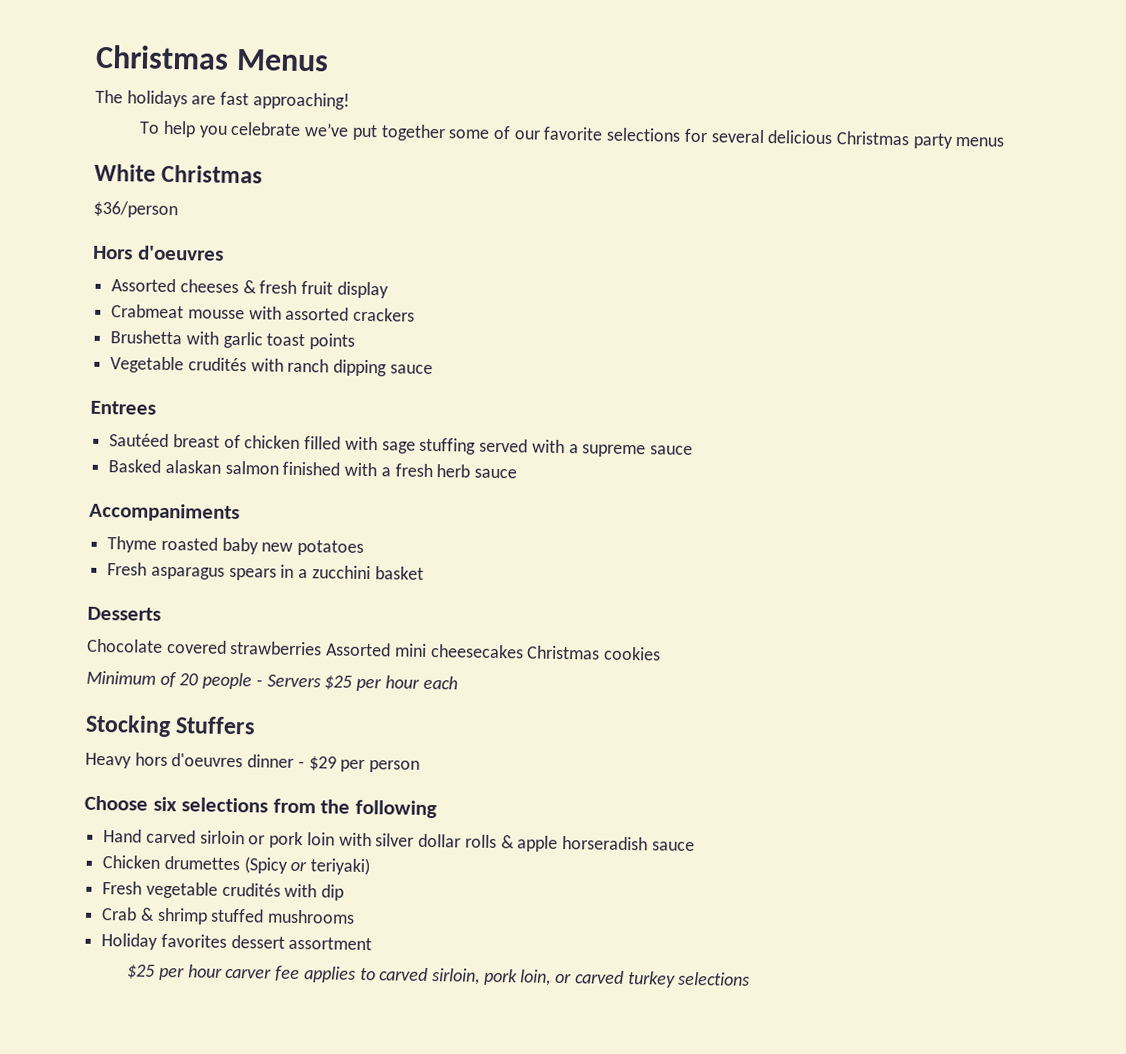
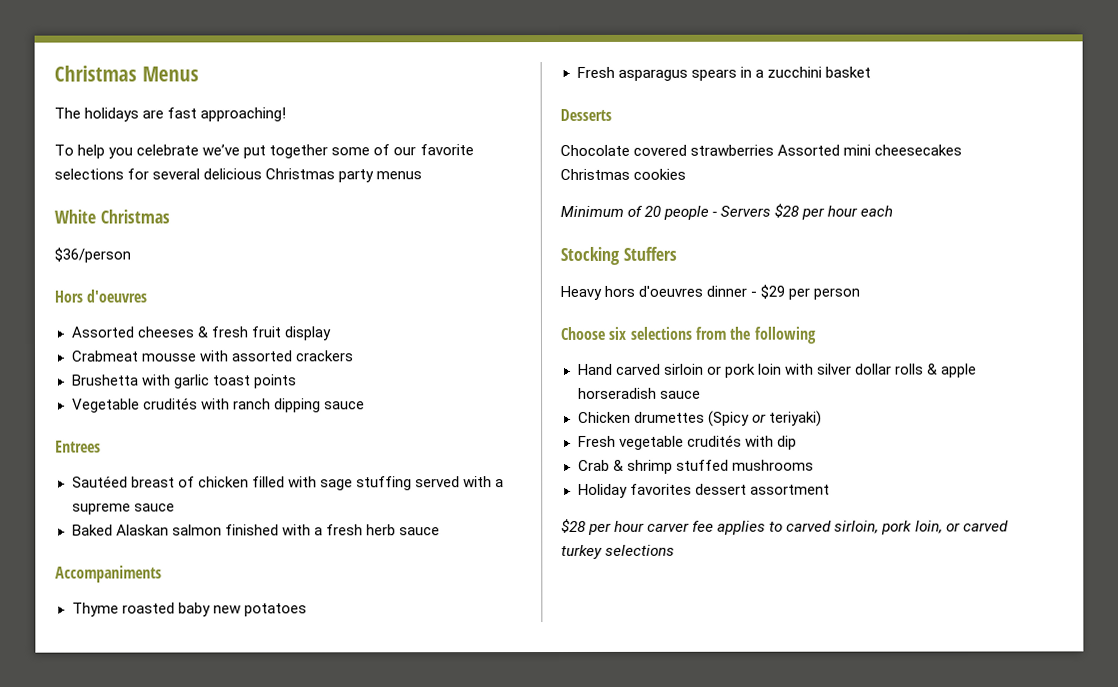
- Basked alaskan salmon finished with a fresh herb sauce
+ Baked Alaskan salmon finished with a fresh herb sauce
- Minimum of 20 people - Servers $25 per hour each
+ Minimum of 20 people - Servers $28 per hour each
- $25 per hour carver fee applies to carved sirloin, pork loin, or carved turkey selections
+ $28 per hour carver fee applies to carved sirloin, pork loin, or carved turkey selections

